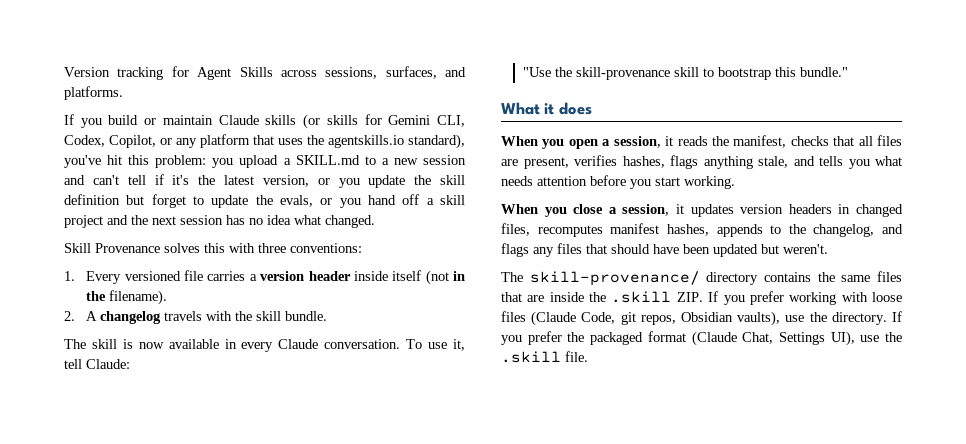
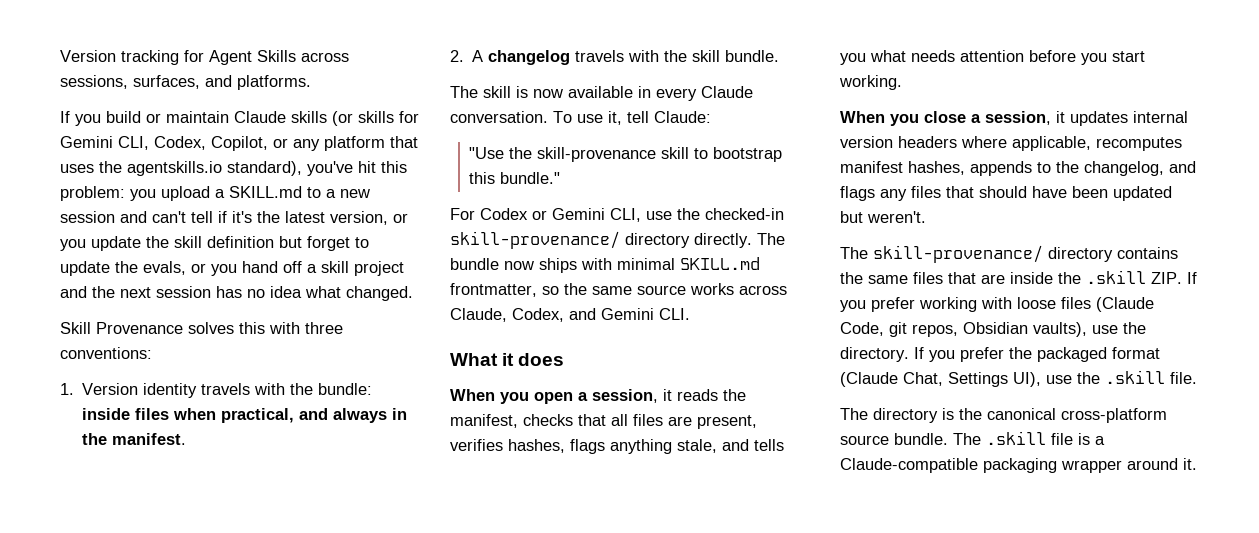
- 1. Every versioned file carries a version header inside itself (not in the filename).
+ 1. Version identity travels with the bundle: inside files when practical, and always in the manifest.
+ For Codex or Gemini CLI, use the checked-in skill-provenance/ directory directly. The bundle now ships with minimal SKILL.md frontmatter, so the same source works across Claude, Codex, and Gemini CLI.
- When you close a session, it updates version headers in changed files, recomputes manifest hashes, appends to the changelog, and flags any files that should have been updated but weren't.
+ When you close a session, it updates internal version headers where applicable, recomputes manifest hashes, appends to the changelog, and flags any files that should have been updated but weren't.
+ The directory is the canonical cross-platform source bundle. The .skill file is a Claude-compatible packaging wrapper around it.

